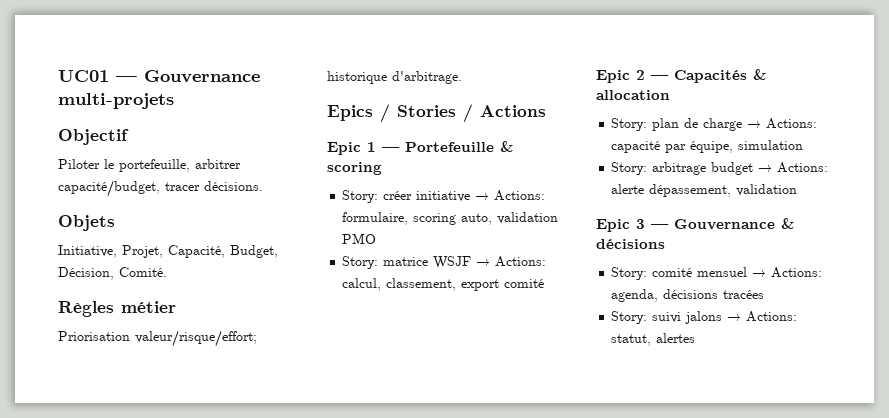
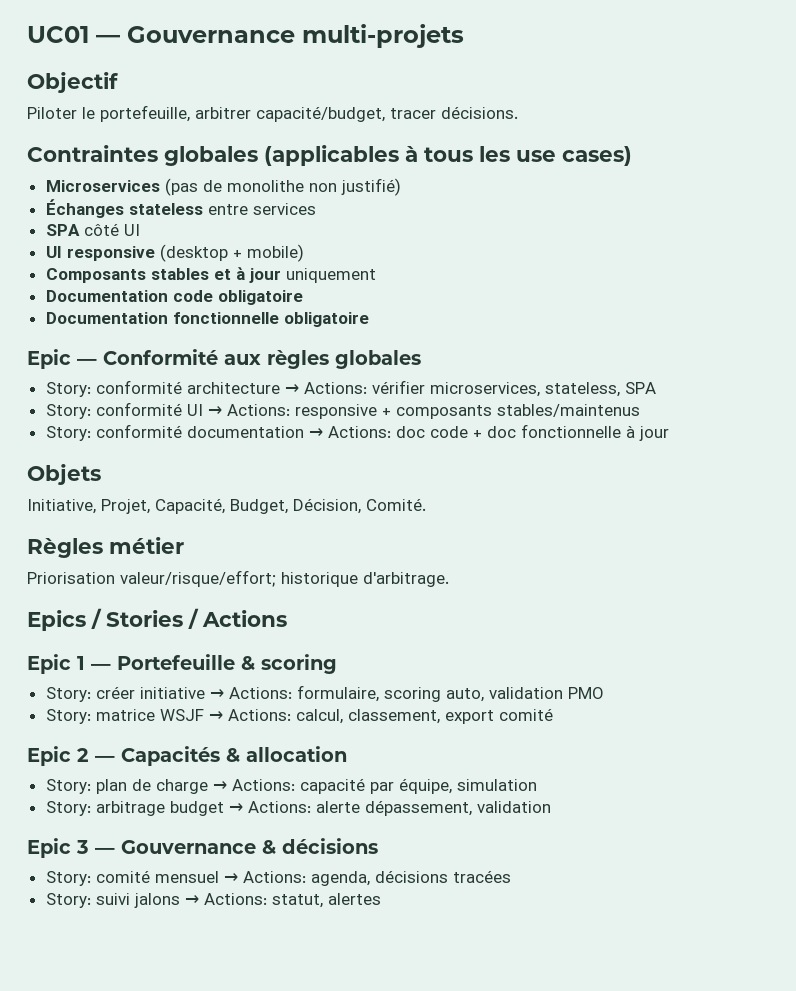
+ Contraintes globales (applicables à tous les use cases)
+ Microservices (pas de monolithe non justifié)
+ Échanges stateless entre services
+ SPA côté UI
+ UI responsive (desktop + mobile)
+ Composants stables et à jour uniquement
+ Documentation code obligatoire
+ Documentation fonctionnelle obligatoire
+ Epic — Conformité aux règles globales
+ Story: conformité architecture → Actions: vérifier microservices, stateless, SPA
+ Story: conformité UI → Actions: responsive + composants stables/maintenus
+ Story: conformité documentation → Actions: doc code + doc fonctionnelle à jour

